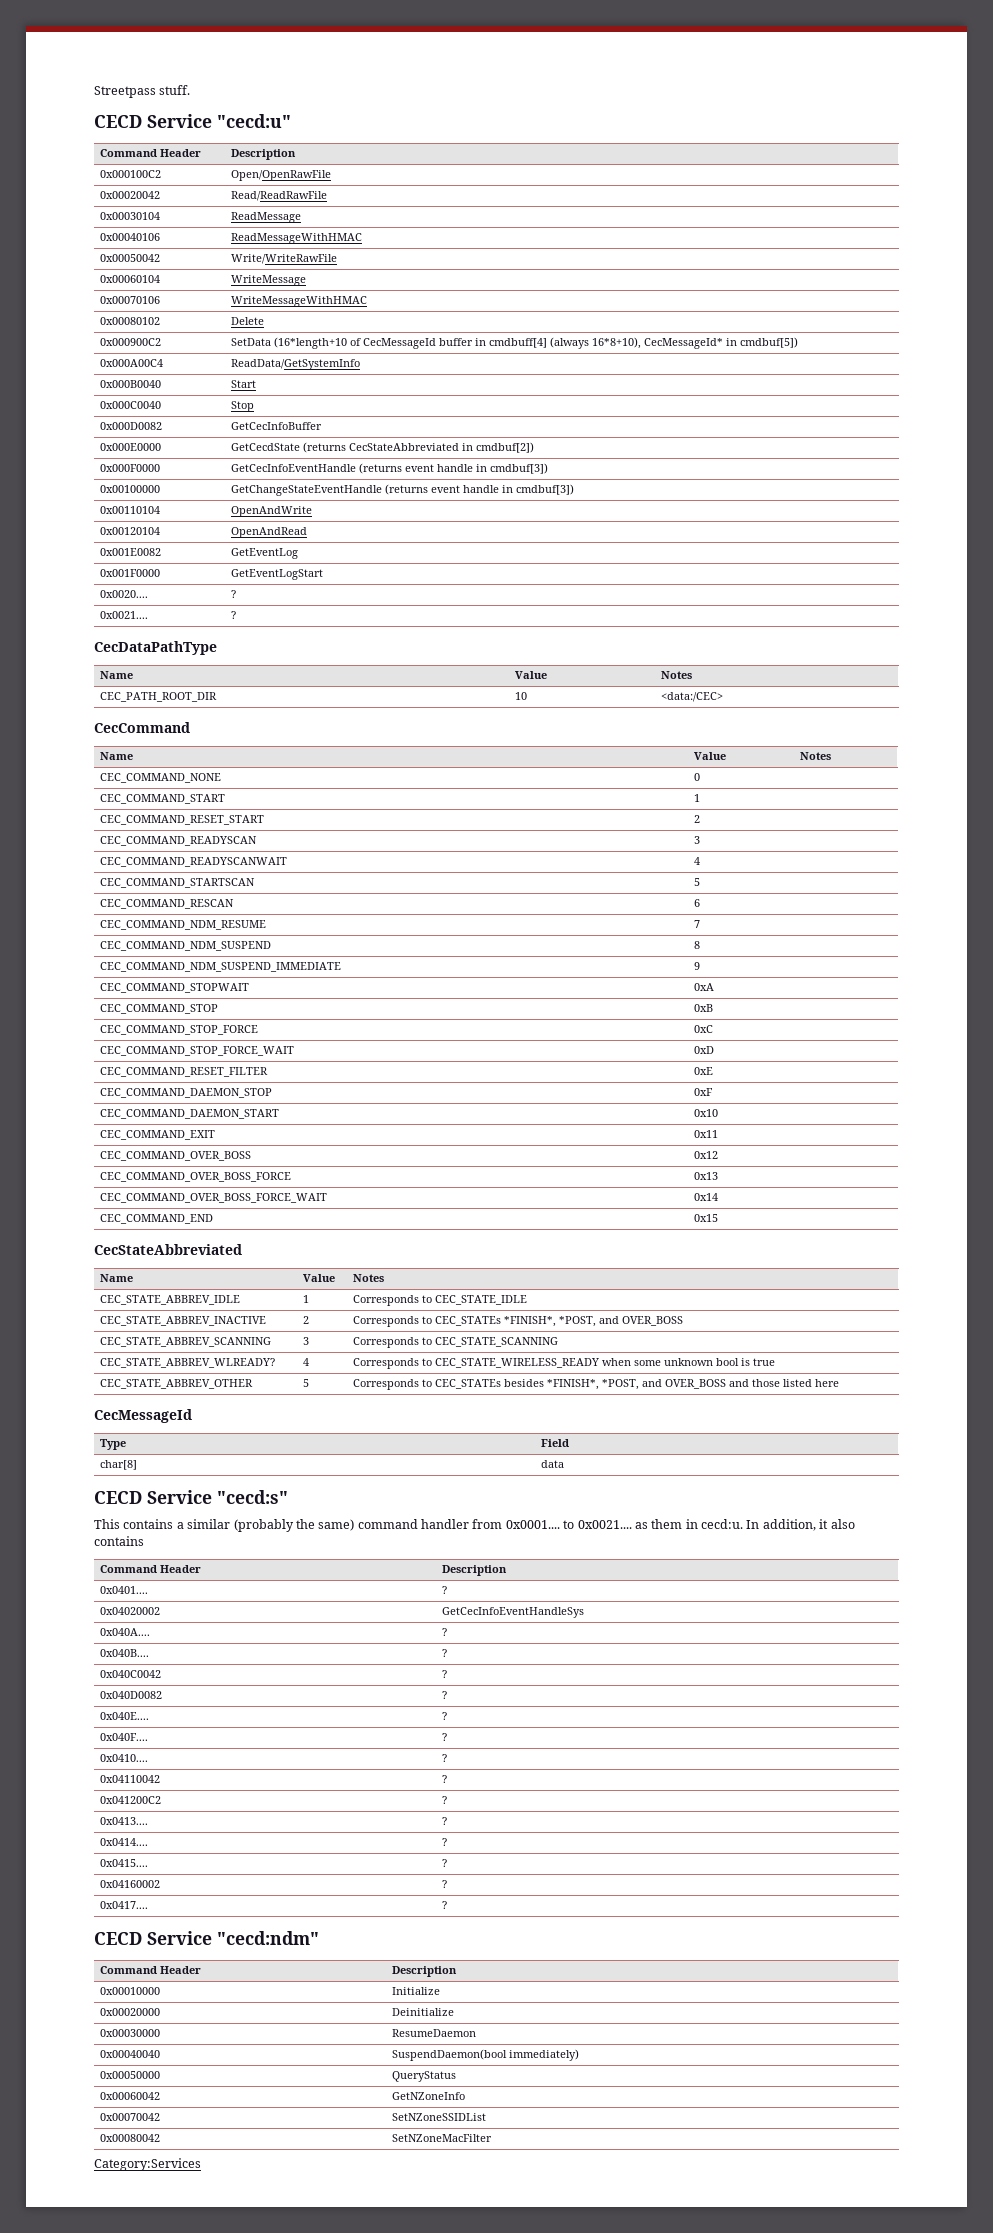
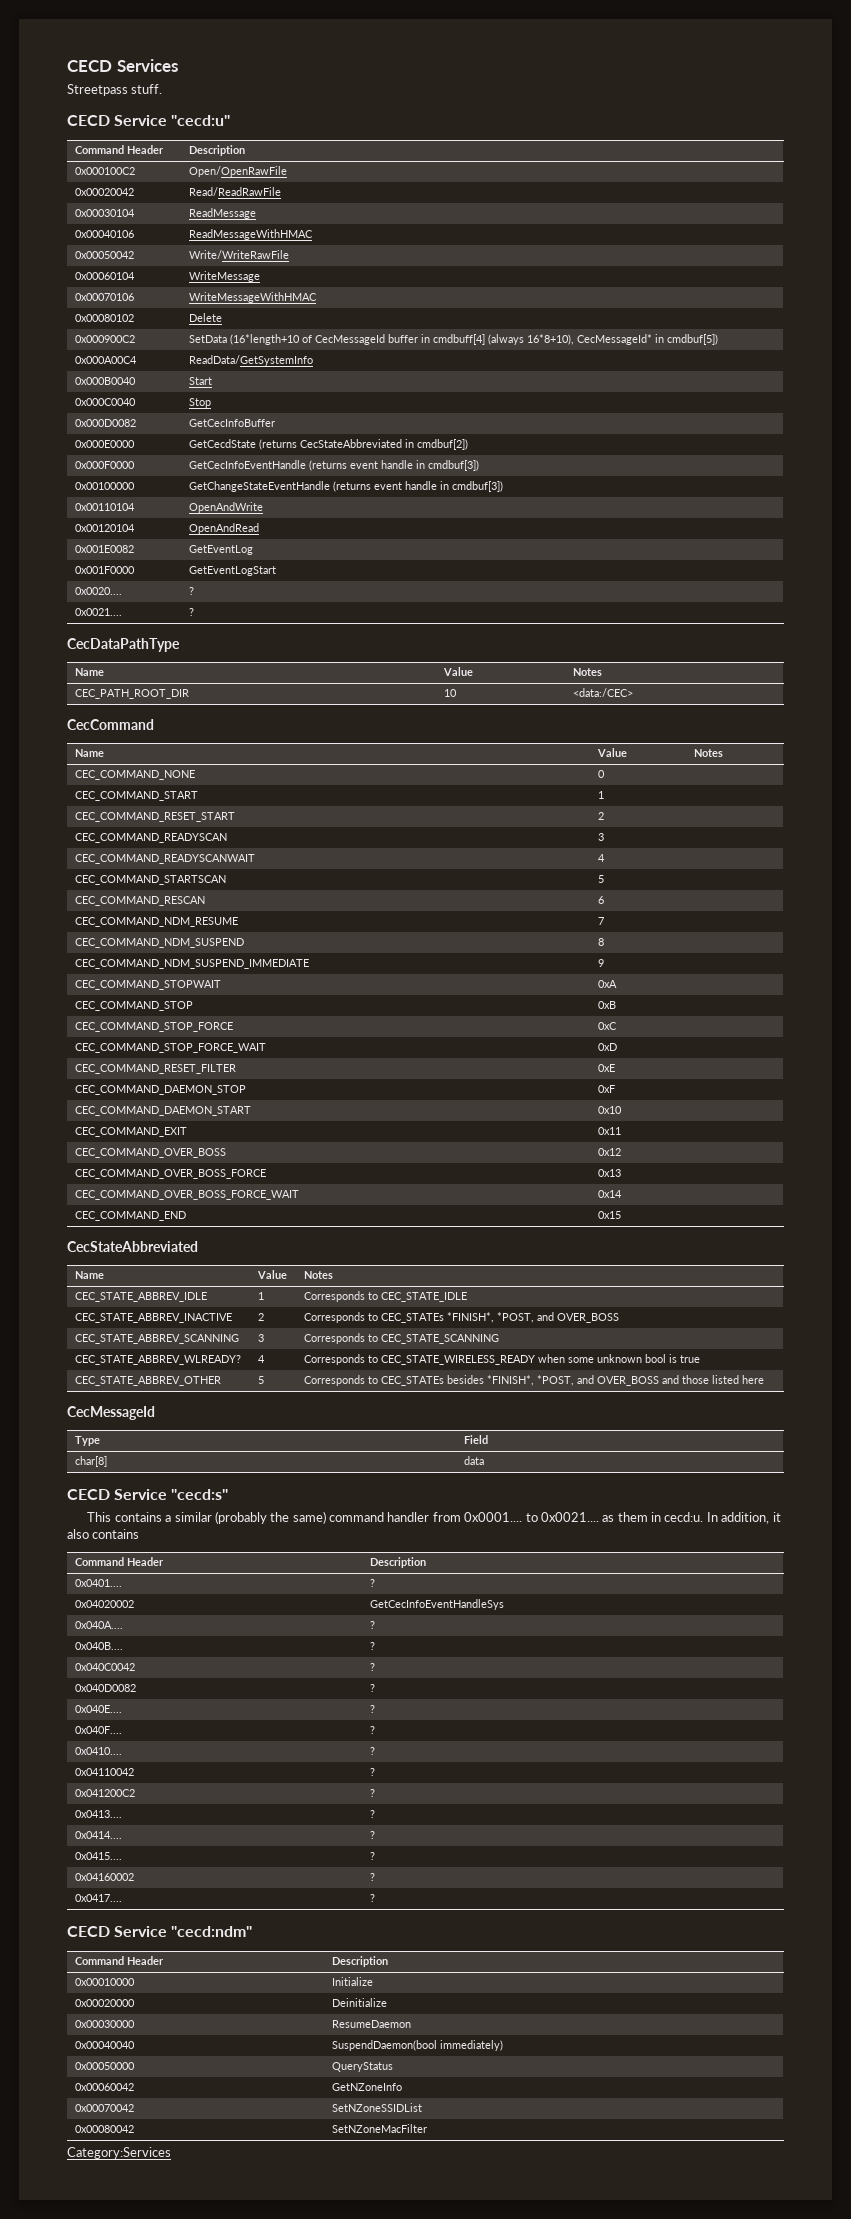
+ CECD Services

